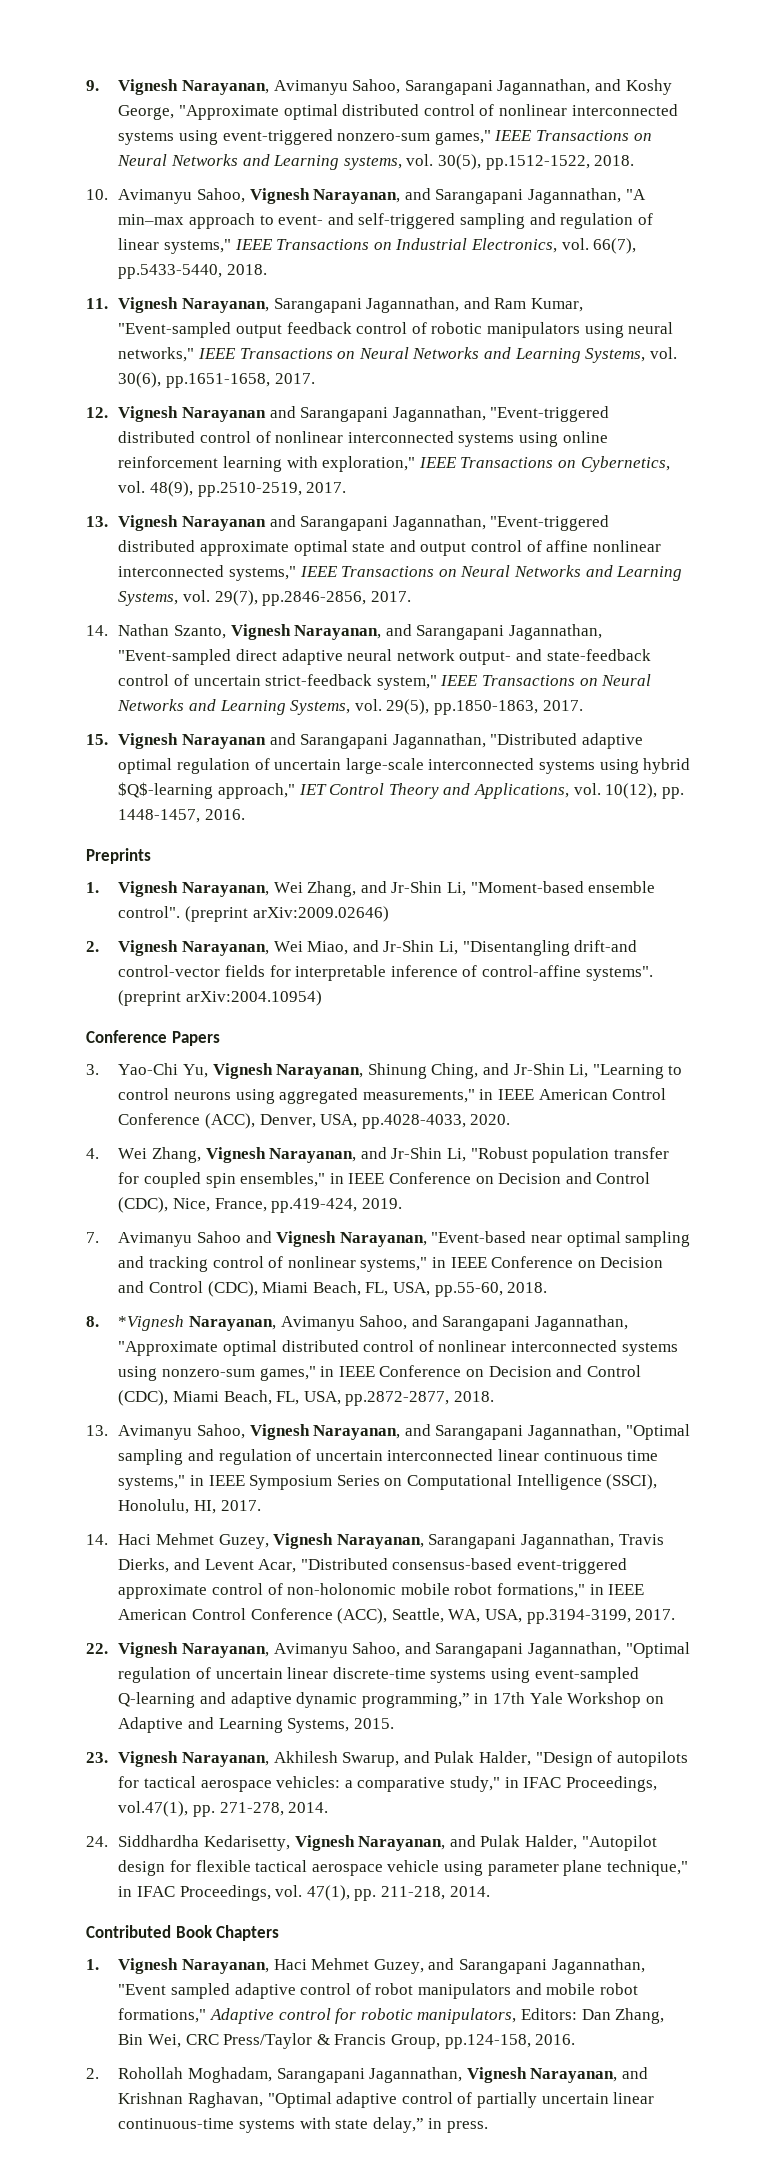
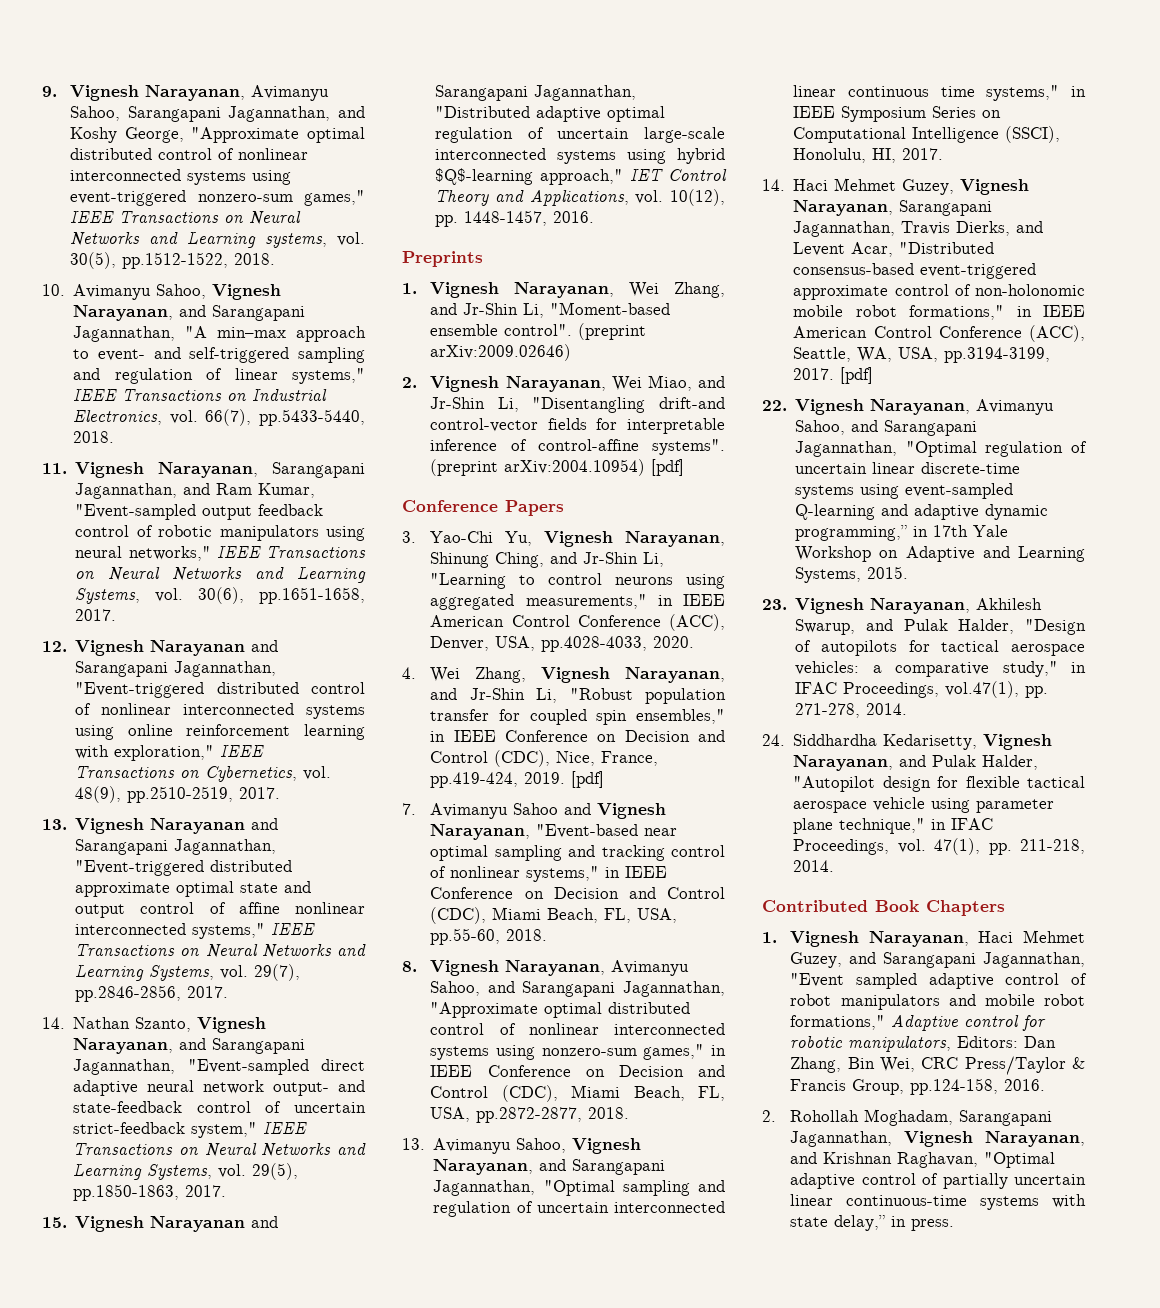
- (preprint arXiv:2004.10954)
+ (preprint arXiv:2004.10954) [pdf]
- 4. Wei Zhang, Vignesh Narayanan, and Jr-Shin Li, "Robust population transfer for coupled spin ensembles," in IEEE Conference on Decision and Control (CDC), Nice, France, pp.419-424, 2019.
+ 4. Wei Zhang, Vignesh Narayanan, and Jr-Shin Li, "Robust population transfer for coupled spin ensembles," in IEEE Conference on Decision and Control (CDC), Nice, France, pp.419-424, 2019. [pdf]
- 8. *Vignesh Narayanan, Avimanyu Sahoo, and Sarangapani Jagannathan, "Approximate optimal distributed control of nonlinear interconnected systems using nonzero-sum games," in IEEE Conference on Decision and Control (CDC), Miami Beach, FL, USA, pp.2872-2877, 2018.
+ 8. Vignesh Narayanan, Avimanyu Sahoo, and Sarangapani Jagannathan, "Approximate optimal distributed control of nonlinear interconnected systems using nonzero-sum games," in IEEE Conference on Decision and Control (CDC), Miami Beach, FL, USA, pp.2872-2877, 2018.
- 14. Haci Mehmet Guzey, Vignesh Narayanan, Sarangapani Jagannathan, Travis Dierks, and Levent Acar, "Distributed consensus-based event-triggered approximate control of non-holonomic mobile robot formations," in IEEE American Control Conference (ACC), Seattle, WA, USA, pp.3194-3199, 2017.
+ 14. Haci Mehmet Guzey, Vignesh Narayanan, Sarangapani Jagannathan, Travis Dierks, and Levent Acar, "Distributed consensus-based event-triggered approximate control of non-holonomic mobile robot formations," in IEEE American Control Conference (ACC), Seattle, WA, USA, pp.3194-3199, 2017. [pdf]

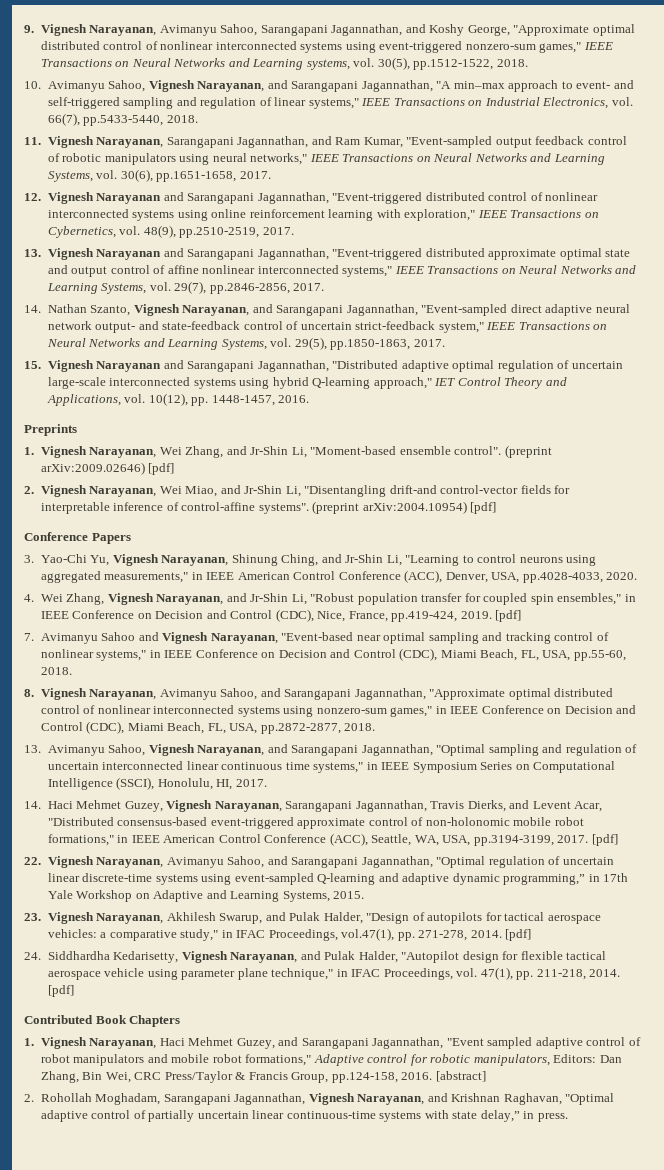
- 15. Vignesh Narayanan and Sarangapani Jagannathan, "Distributed adaptive optimal regulation of uncertain large-scale interconnected systems using hybrid $Q$-learning approach," IET Control Theory and Applications, vol. 10(12), pp. 1448-1457, 2016.
+ 15. Vignesh Narayanan and Sarangapani Jagannathan, "Distributed adaptive optimal regulation of uncertain large-scale interconnected systems using hybrid Q-learning approach," IET Control Theory and Applications, vol. 10(12), pp. 1448-1457, 2016.
- (preprint arXiv:2009.02646)
+ (preprint arXiv:2009.02646) [pdf]
- 23. Vignesh Narayanan, Akhilesh Swarup, and Pulak Halder, "Design of autopilots for tactical aerospace vehicles: a comparative study," in IFAC Proceedings, vol.47(1), pp. 271-278, 2014.
+ 23. Vignesh Narayanan, Akhilesh Swarup, and Pulak Halder, "Design of autopilots for tactical aerospace vehicles: a comparative study," in IFAC Proceedings, vol.47(1), pp. 271-278, 2014. [pdf]
- 24. Siddhardha Kedarisetty, Vignesh Narayanan, and Pulak Halder, "Autopilot design for flexible tactical aerospace vehicle using parameter plane technique," in IFAC Proceedings, vol. 47(1), pp. 211-218, 2014.
+ 24. Siddhardha Kedarisetty, Vignesh Narayanan, and Pulak Halder, "Autopilot design for flexible tactical aerospace vehicle using parameter plane technique," in IFAC Proceedings, vol. 47(1), pp. 211-218, 2014. [pdf]
+ [abstract]

